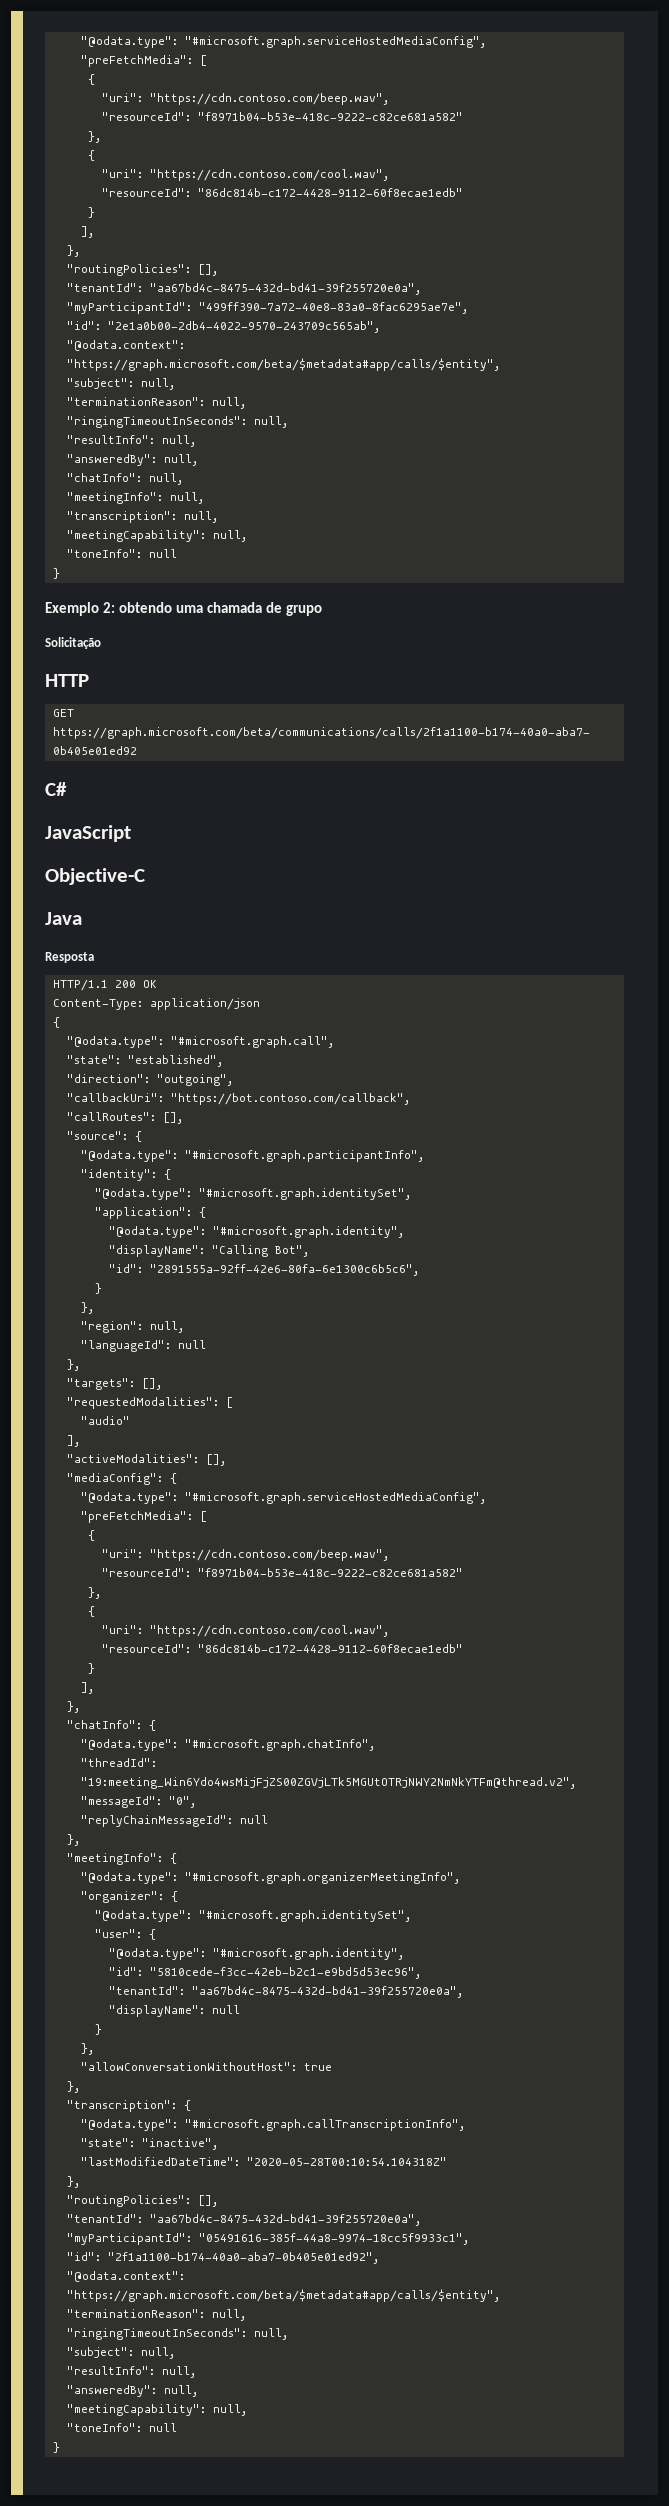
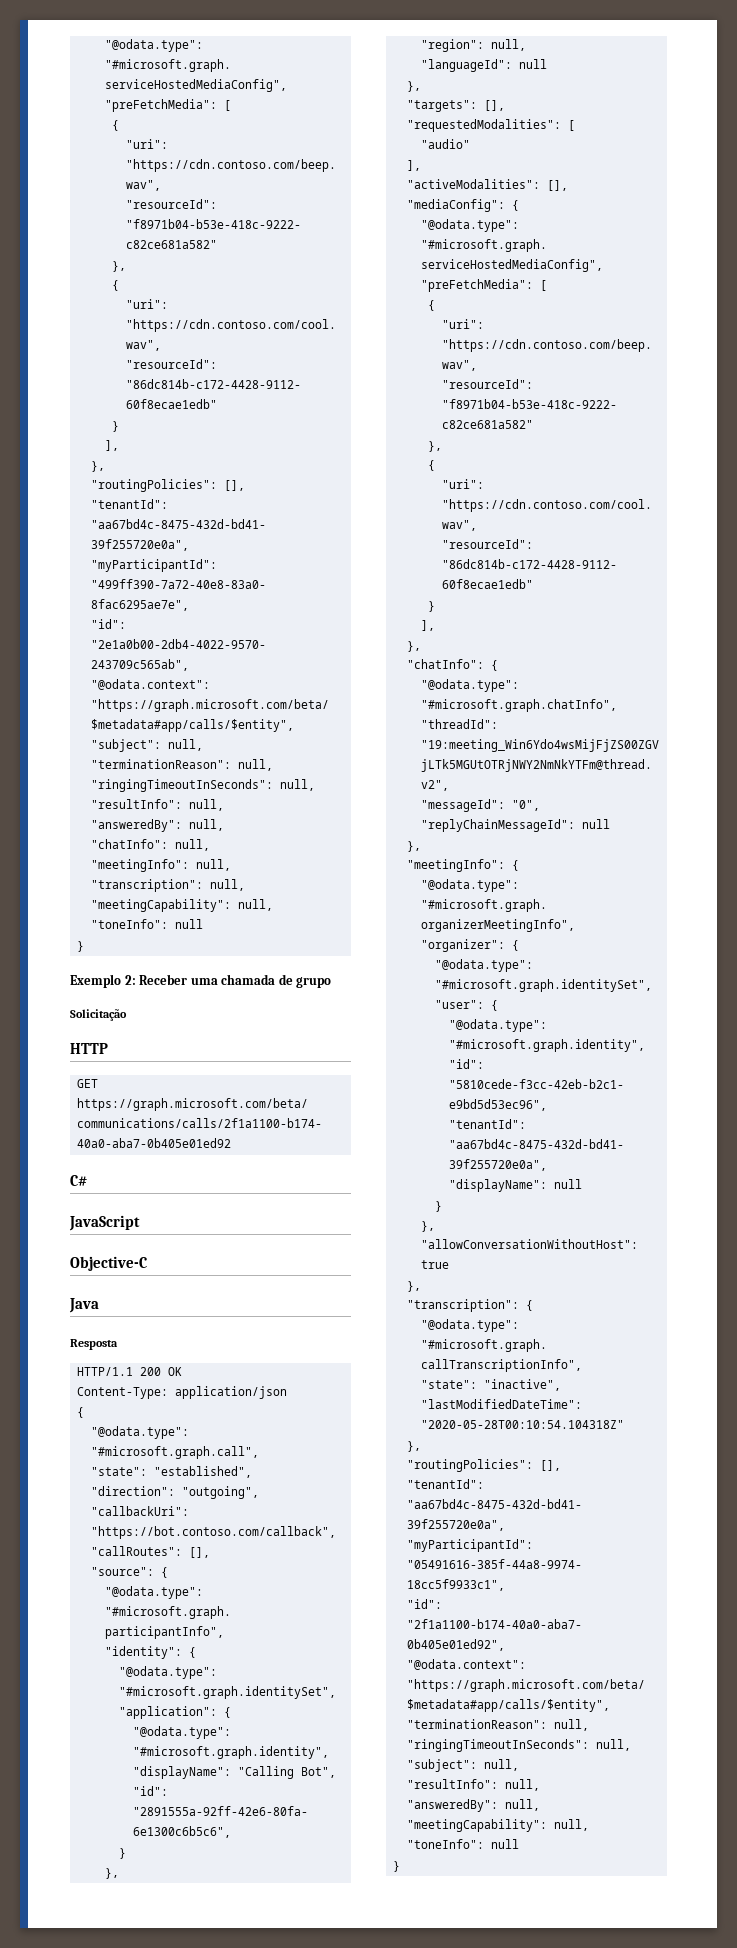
- Exemplo 2: obtendo uma chamada de grupo
+ Exemplo 2: Receber uma chamada de grupo

